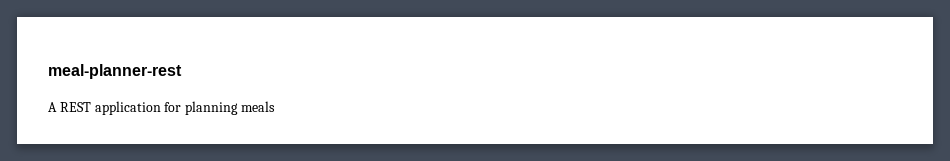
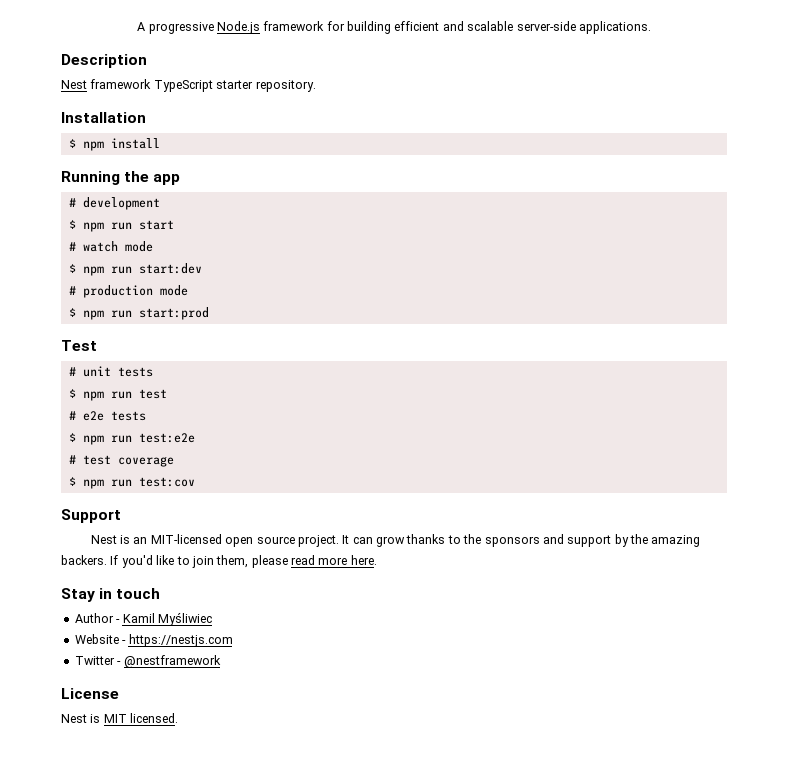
- meal-planner-rest
- A REST application for planning meals
+ A progressive Node.js framework for building efficient and scalable server-side applications.
+ Description
+ Nest framework TypeScript starter repository.
+ Installation
+ $ npm install
+ Running the app
+ # development
+ $ npm run start
+ # watch mode
+ $ npm run start:dev
+ # production mode
+ $ npm run start:prod
+ Test
+ # unit tests
+ $ npm run test
+ # e2e tests
+ $ npm run test:e2e
+ # test coverage
+ $ npm run test:cov
+ Support
+ Nest is an MIT-licensed open source project. It can grow thanks to the sponsors and support by the amazing backers. If you'd like to join them, please read more here.
+ Stay in touch
+ Author - Kamil Myśliwiec
+ Website - https://nestjs.com
+ Twitter - @nestframework
+ License
+ Nest is MIT licensed.

